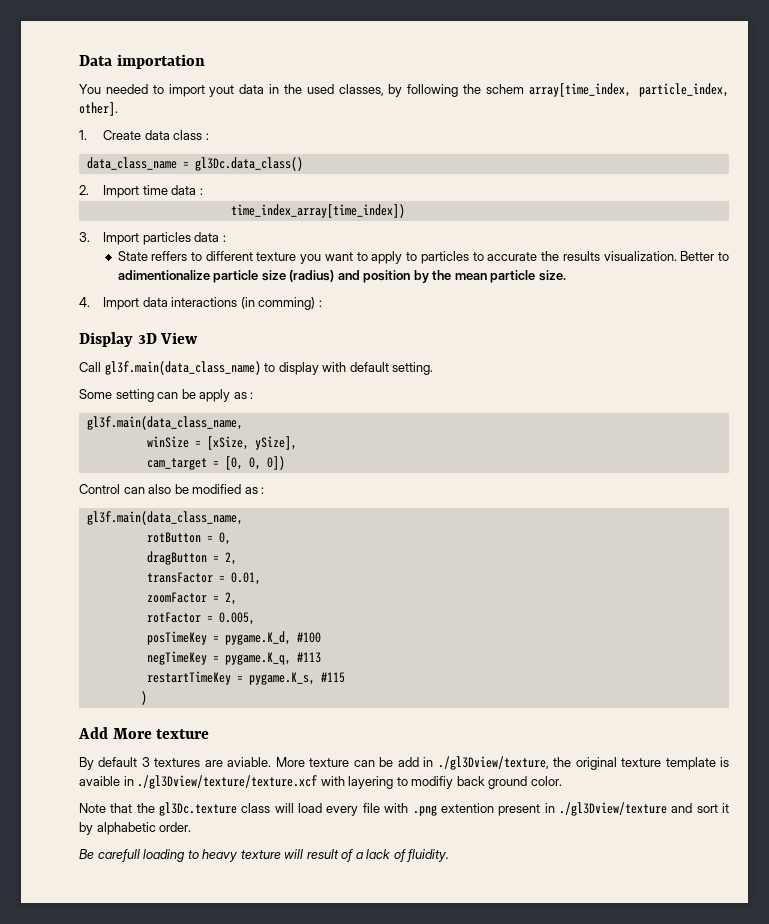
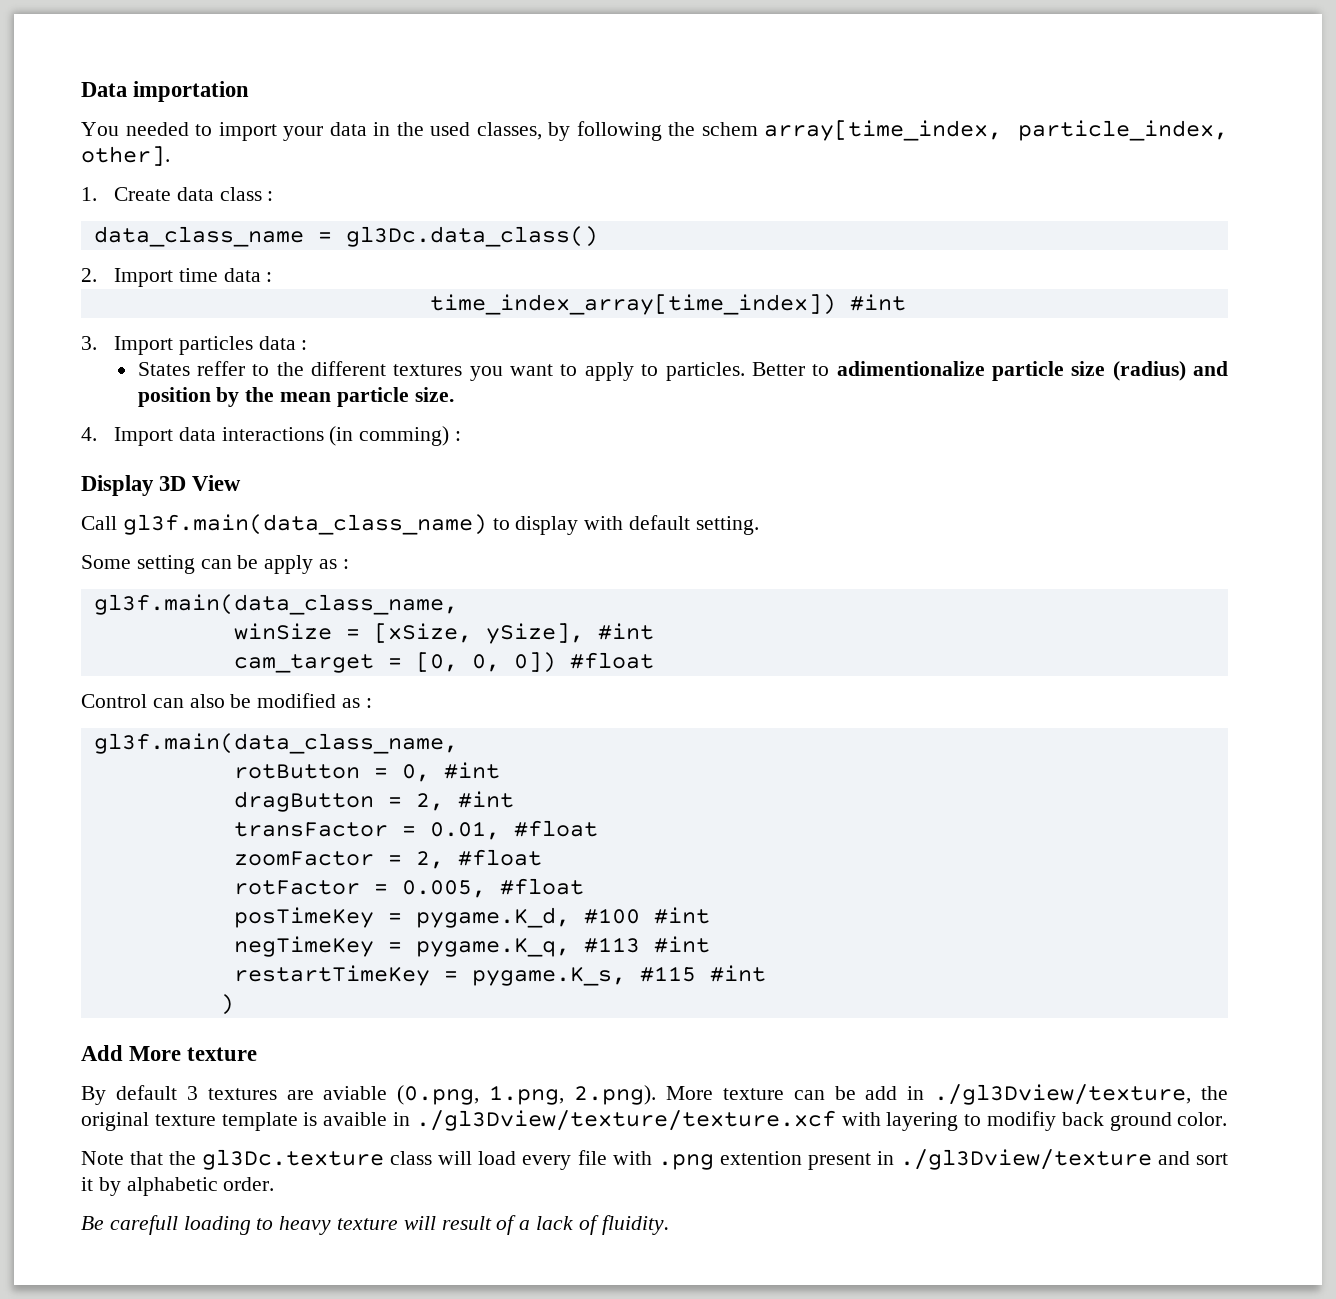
- You needed to import yout data in the used classes, by following the schem array[time_index, particle_index, other].
+ You needed to import your data in the used classes, by following the schem array[time_index, particle_index, other].
- time_index_array[time_index])
+ time_index_array[time_index]) #int
- State reffers to different texture you want to apply to particles to accurate the results visualization.
+ States reffer to the different textures you want to apply to particles.
- winSize = [xSize, ySize],
+ winSize = [xSize, ySize], #int
- cam_target = [0, 0, 0])
+ cam_target = [0, 0, 0]) #float
- rotButton = 0,
+ rotButton = 0, #int
- dragButton = 2,
+ dragButton = 2, #int
- transFactor = 0.01,
+ transFactor = 0.01, #float
- zoomFactor = 2,
+ zoomFactor = 2, #float
- rotFactor = 0.005,
+ rotFactor = 0.005, #float
- posTimeKey = pygame.K_d, #100
+ posTimeKey = pygame.K_d, #100 #int
- negTimeKey = pygame.K_q, #113
+ negTimeKey = pygame.K_q, #113 #int
- restartTimeKey = pygame.K_s, #115
+ restartTimeKey = pygame.K_s, #115 #int
- By default 3 textures are aviable. More texture can be add in ./gl3Dview/texture, the original texture template is avaible in ./gl3Dview/texture/texture.xcf with layering to modifiy back ground color.
+ By default 3 textures are aviable (0.png, 1.png, 2.png). More texture can be add in ./gl3Dview/texture, the original texture template is avaible in ./gl3Dview/texture/texture.xcf with layering to modifiy back ground color.

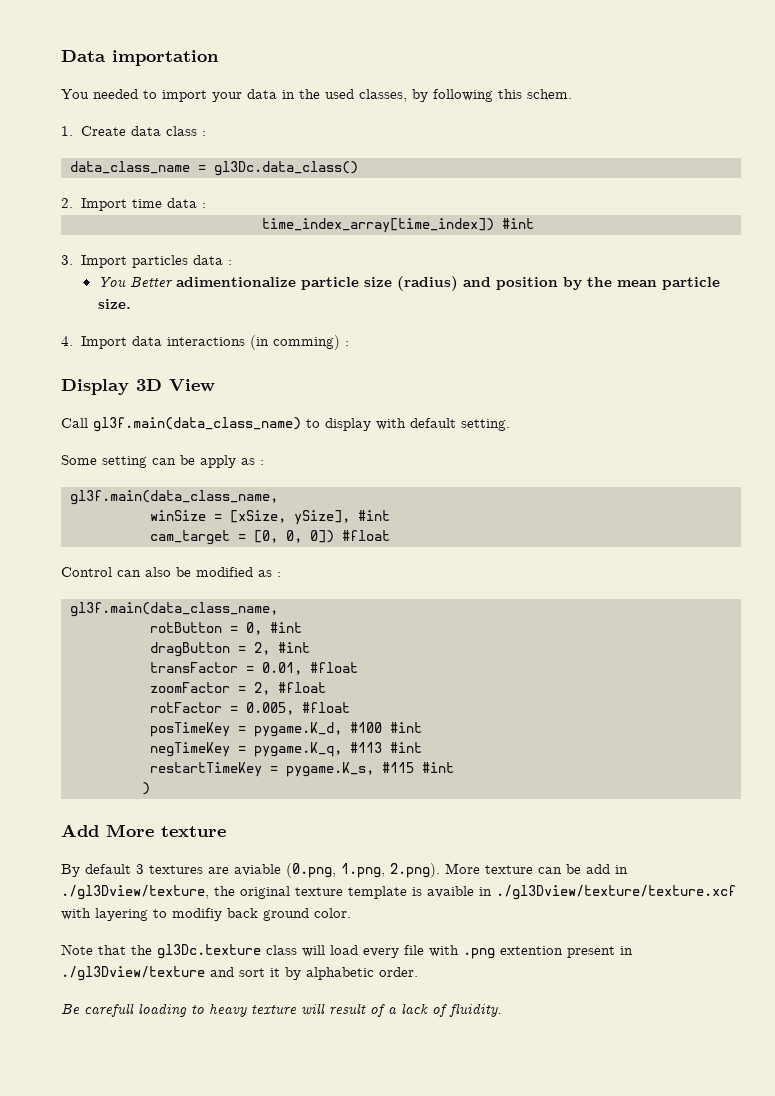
- You needed to import your data in the used classes, by following the schem array[time_index, particle_index, other].
+ You needed to import your data in the used classes, by following this schem.
- States reffer to the different textures you want to apply to particles. Better to adimentionalize particle size (radius) and position by the mean particle size.
+ You Better adimentionalize particle size (radius) and position by the mean particle size.

